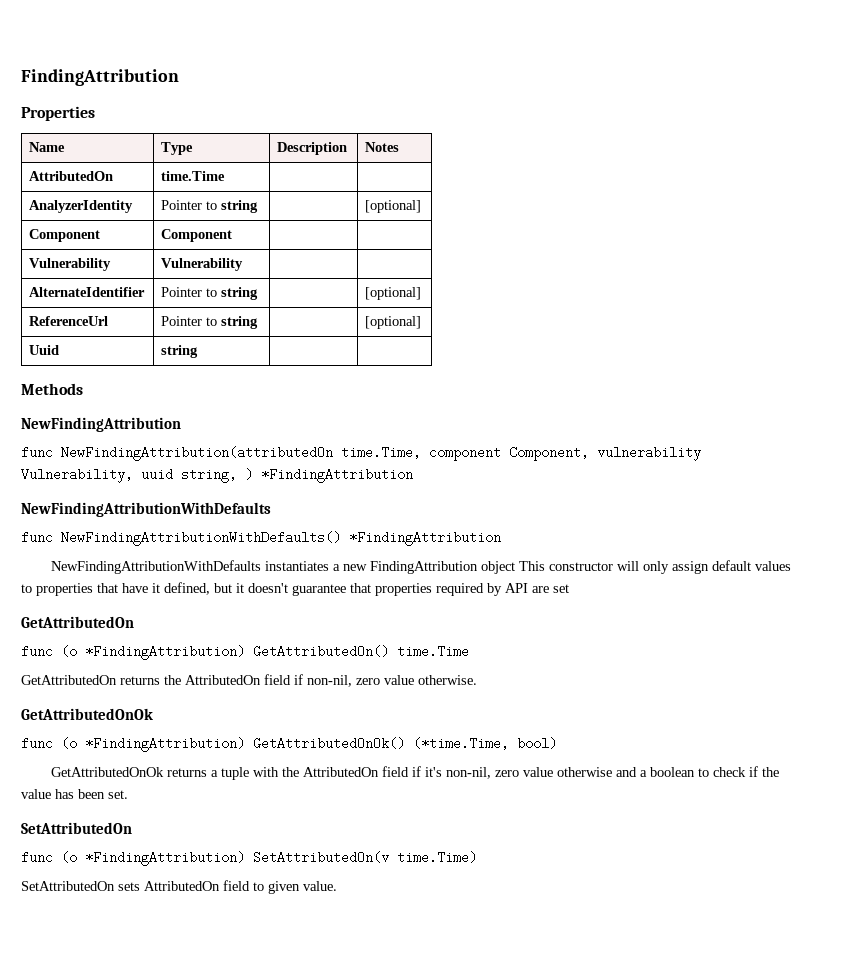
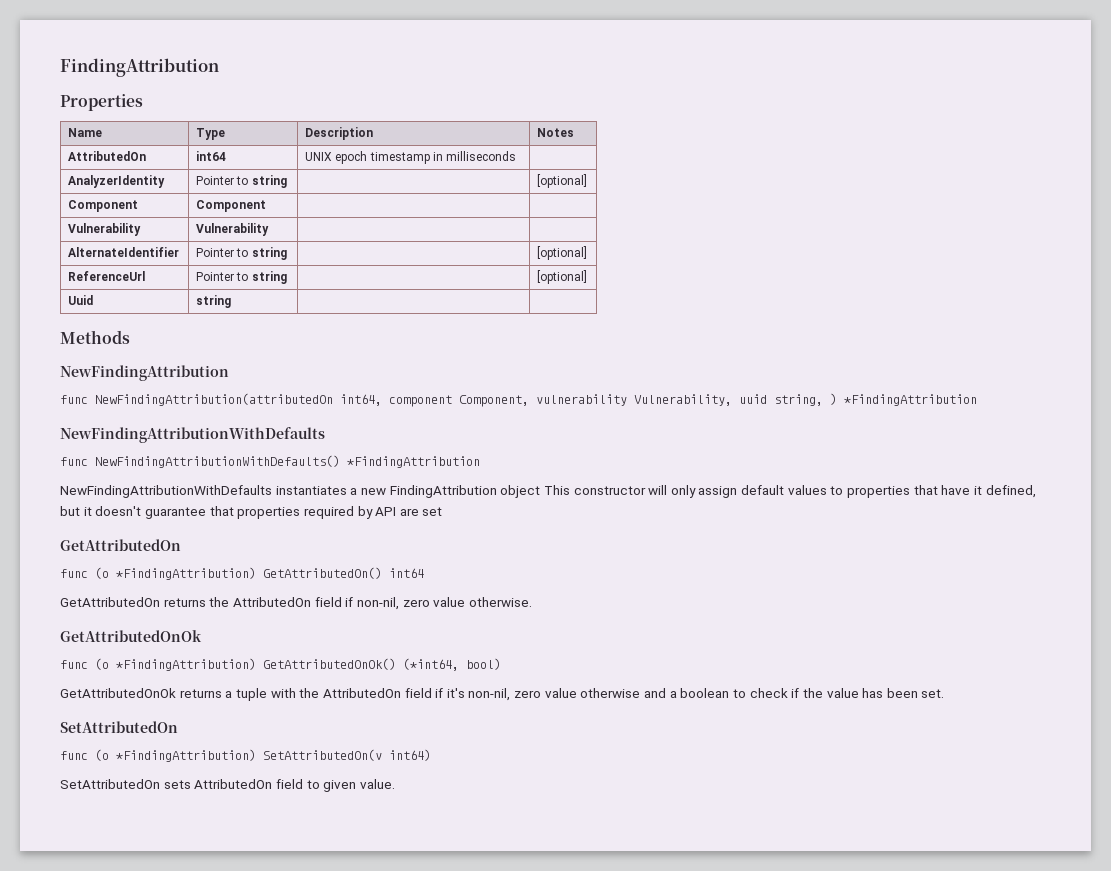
- AttributedOn | time.Time | |
+ AttributedOn | int64 | UNIX epoch timestamp in milliseconds |
- func NewFindingAttribution(attributedOn time.Time, component Component, vulnerability Vulnerability, uuid string, ) *FindingAttribution
+ func NewFindingAttribution(attributedOn int64, component Component, vulnerability Vulnerability, uuid string, ) *FindingAttribution
- func (o *FindingAttribution) GetAttributedOn() time.Time
+ func (o *FindingAttribution) GetAttributedOn() int64
- func (o *FindingAttribution) GetAttributedOnOk() (*time.Time, bool)
+ func (o *FindingAttribution) GetAttributedOnOk() (*int64, bool)
- func (o *FindingAttribution) SetAttributedOn(v time.Time)
+ func (o *FindingAttribution) SetAttributedOn(v int64)

